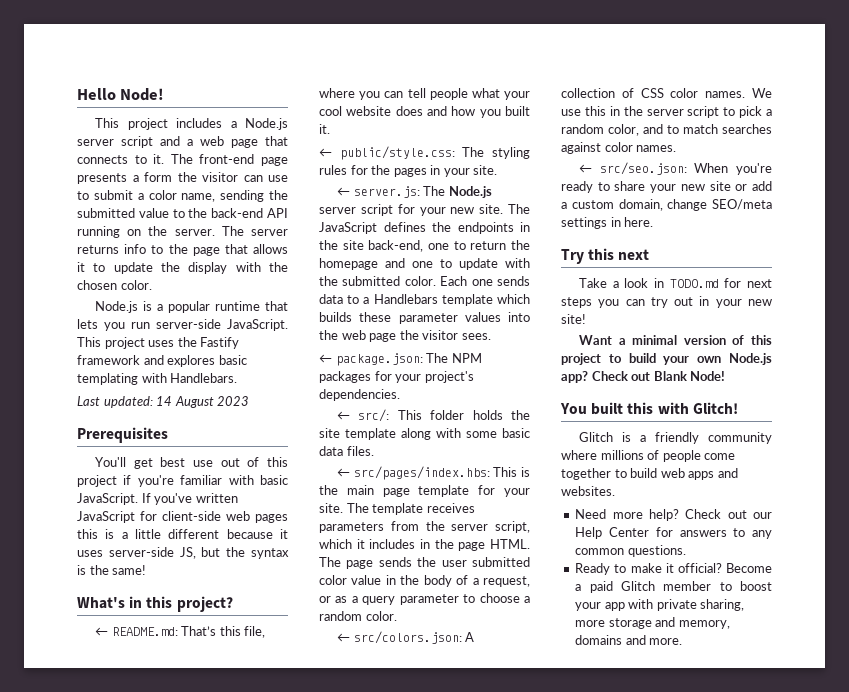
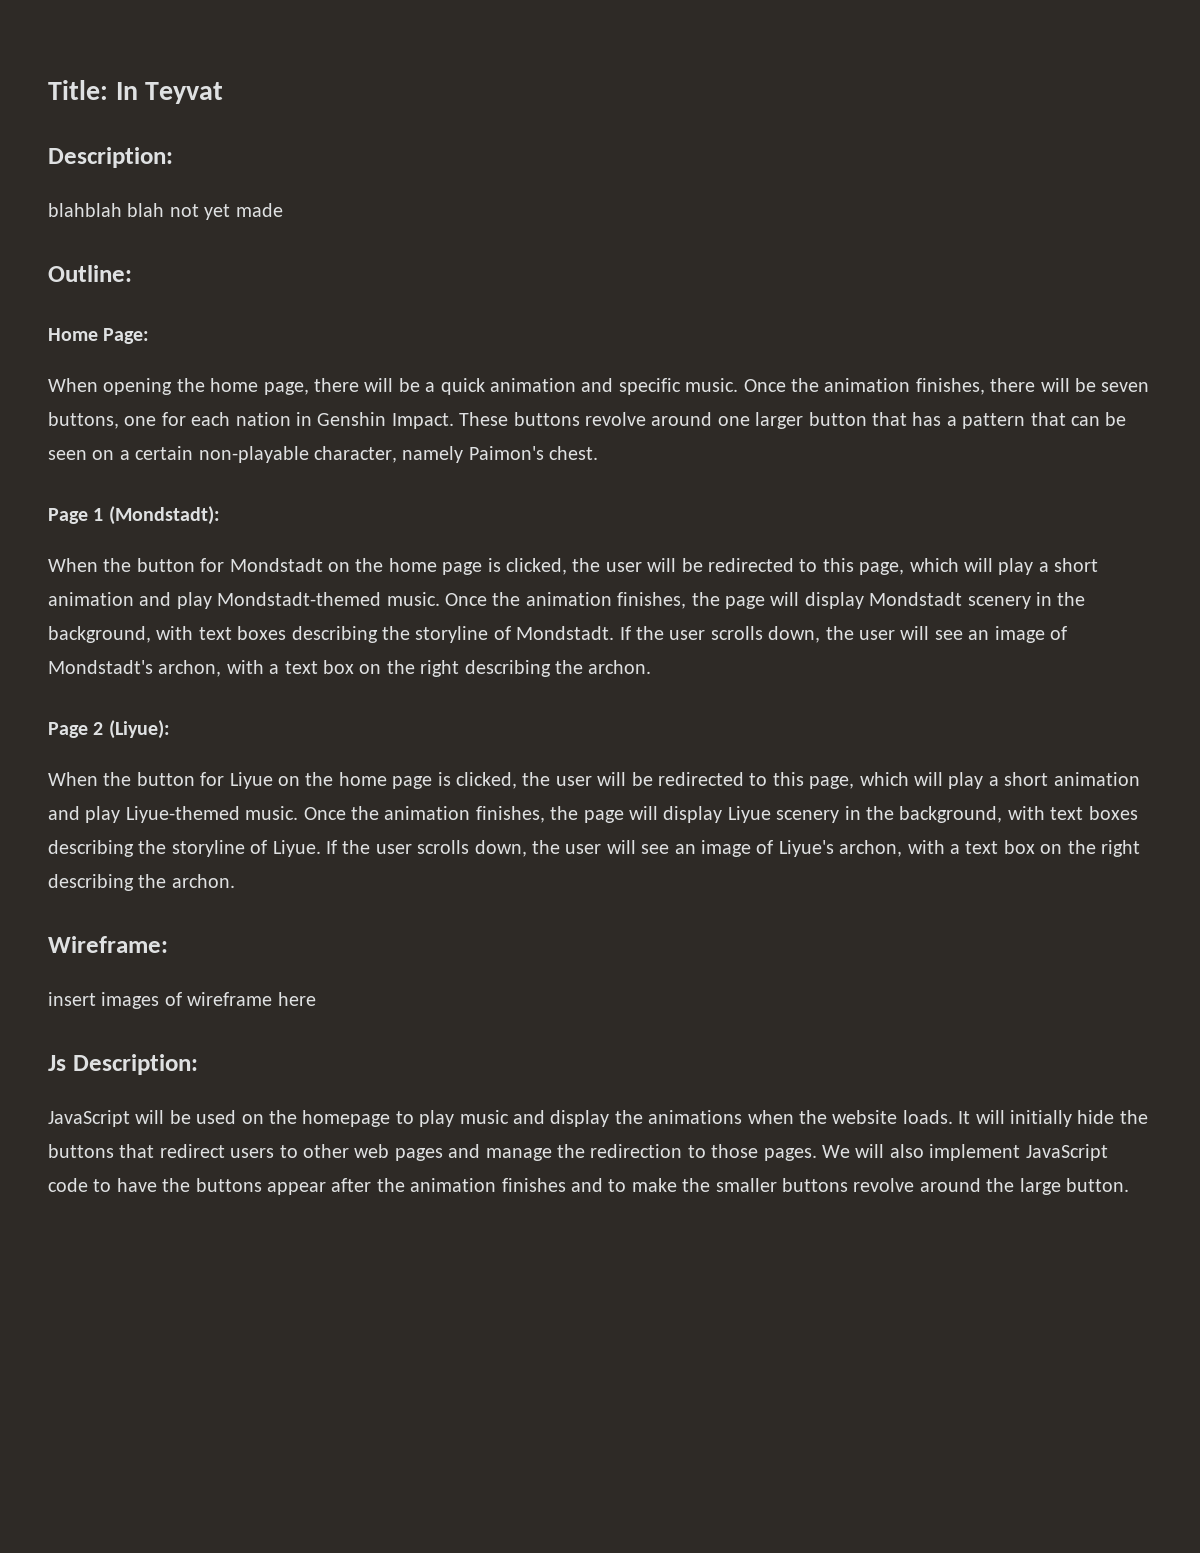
- Hello Node!
- This project includes a Node.js server script and a web page that connects to it. The front-end page presents a form the visitor can use to submit a color name, sending the submitted value to the back-end API running on the server. The server returns info to the page that allows it to update the display with the chosen color.
- Node.js is a popular runtime that lets you run server-side JavaScript. This project uses the Fastify framework and explores basic templating with Handlebars.
- Last updated: 14 August 2023
- Prerequisites
- You'll get best use out of this project if you're familiar with basic JavaScript. If you've written JavaScript for client-side web pages this is a little different because it uses server-side JS, but the syntax is the same!
- What's in this project?
- ← README.md: That’s this file, where you can tell people what your cool website does and how you built it.
- ← public/style.css: The styling rules for the pages in your site.
- ← server.js: The Node.js server script for your new site. The JavaScript defines the endpoints in the site back-end, one to return the homepage and one to update with the submitted color. Each one sends data to a Handlebars template which builds these parameter values into the web page the visitor sees.
- ← package.json: The NPM packages for your project's dependencies.
- ← src/: This folder holds the site template along with some basic data files.
- ← src/pages/index.hbs: This is the main page template for your site. The template receives parameters from the server script, which it includes in the page HTML. The page sends the user submitted color value in the body of a request, or as a query parameter to choose a random color.
- ← src/colors.json: A collection of CSS color names. We use this in the server script to pick a random color, and to match searches against color names.
- ← src/seo.json: When you're ready to share your new site or add a custom domain, change SEO/meta settings in here.
- Try this next
- Take a look in TODO.md for next steps you can try out in your new site!
- Want a minimal version of this project to build your own Node.js app? Check out Blank Node!
- You built this with Glitch!
- Glitch is a friendly community where millions of people come together to build web apps and websites.
- Need more help? Check out our Help Center for answers to any common questions.
- Ready to make it official? Become a paid Glitch member to boost your app with private sharing, more storage and memory, domains and more.
+ Title: In Teyvat
+ Description:
+ blahblah blah not yet made
+ Outline:
+ Home Page:
+ When opening the home page, there will be a quick animation and specific music. Once the animation finishes, there will be seven buttons, one for each nation in Genshin Impact. These buttons revolve around one larger button that has a pattern that can be seen on a certain non-playable character, namely Paimon's chest.
+ Page 1 (Mondstadt):
+ When the button for Mondstadt on the home page is clicked, the user will be redirected to this page, which will play a short animation and play Mondstadt-themed music. Once the animation finishes, the page will display Mondstadt scenery in the background, with text boxes describing the storyline of Mondstadt. If the user scrolls down, the user will see an image of Mondstadt's archon, with a text box on the right describing the archon.
+ Page 2 (Liyue):
+ When the button for Liyue on the home page is clicked, the user will be redirected to this page, which will play a short animation and play Liyue-themed music. Once the animation finishes, the page will display Liyue scenery in the background, with text boxes describing the storyline of Liyue. If the user scrolls down, the user will see an image of Liyue's archon, with a text box on the right describing the archon.
+ Wireframe:
+ insert images of wireframe here
+ Js Description:
+ JavaScript will be used on the homepage to play music and display the animations when the website loads. It will initially hide the buttons that redirect users to other web pages and manage the redirection to those pages. We will also implement JavaScript code to have the buttons appear after the animation finishes and to make the smaller buttons revolve around the large button.

